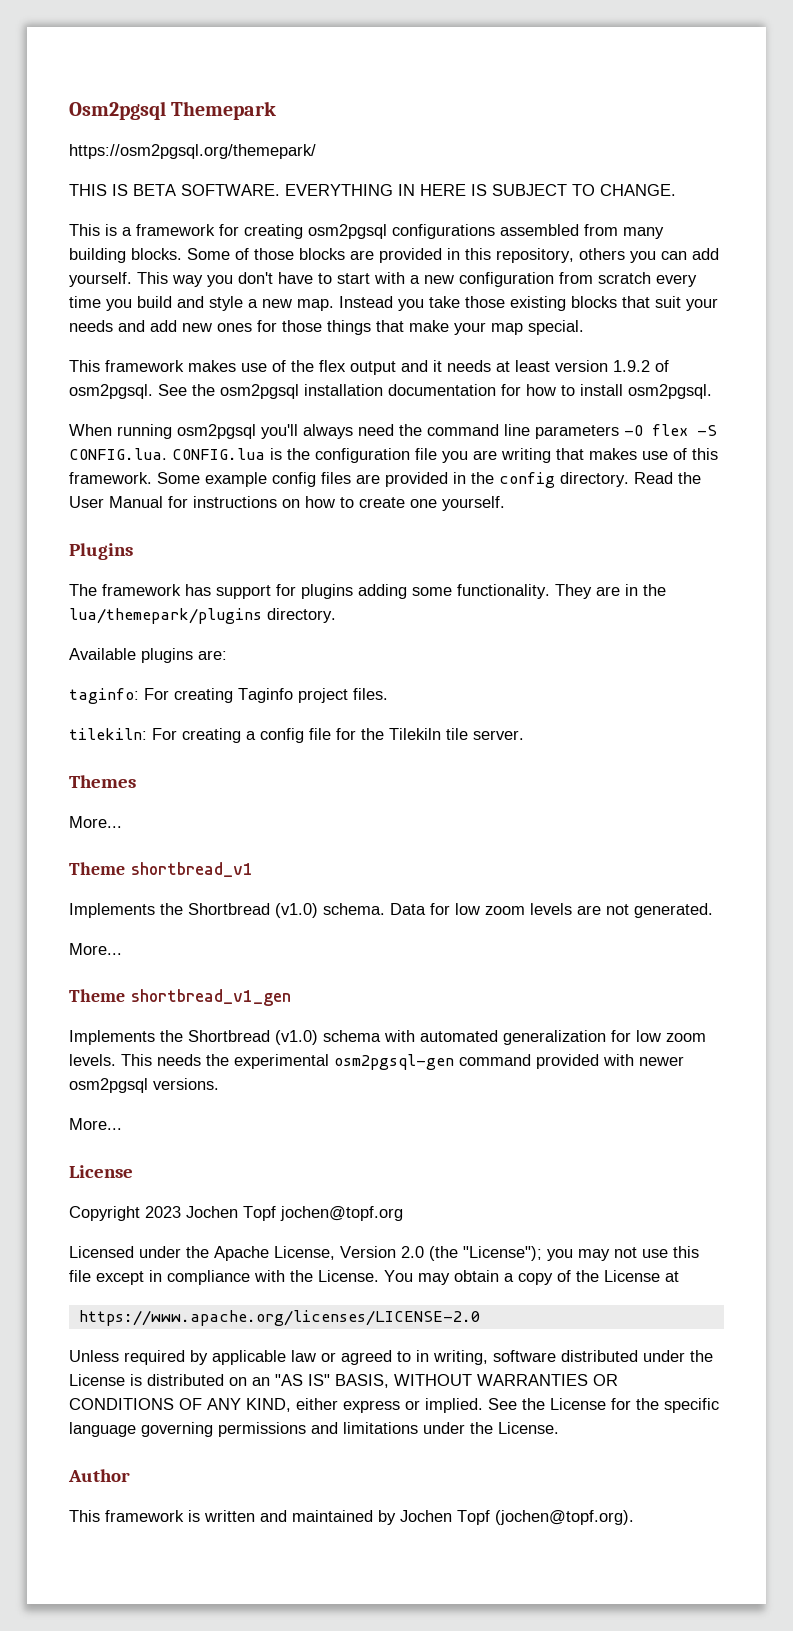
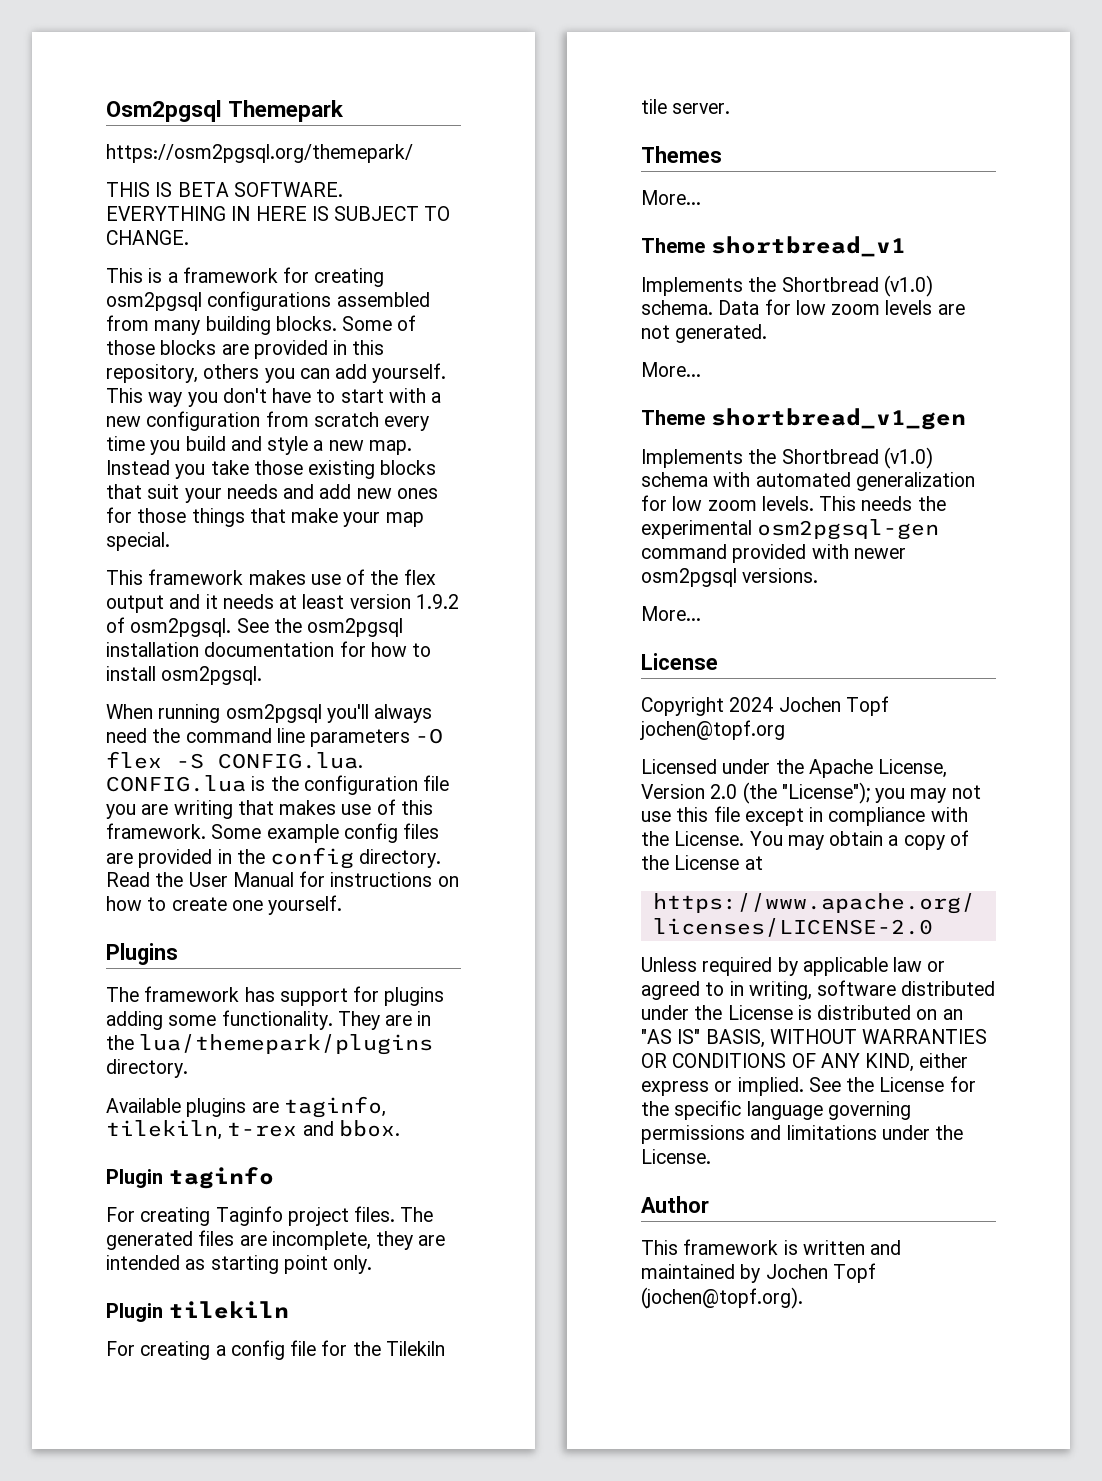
- Available plugins are:
- taginfo: For creating Taginfo project files.
- tilekiln: For creating a config file for the Tilekiln tile server.
+ Available plugins are taginfo, tilekiln, t-rex and bbox.
+ Plugin taginfo
+ For creating Taginfo project files. The generated files are incomplete, they are intended as starting point only.
+ Plugin tilekiln
+ For creating a config file for the Tilekiln tile server.
- Copyright 2023 Jochen Topf jochen@topf.org
+ Copyright 2024 Jochen Topf jochen@topf.org

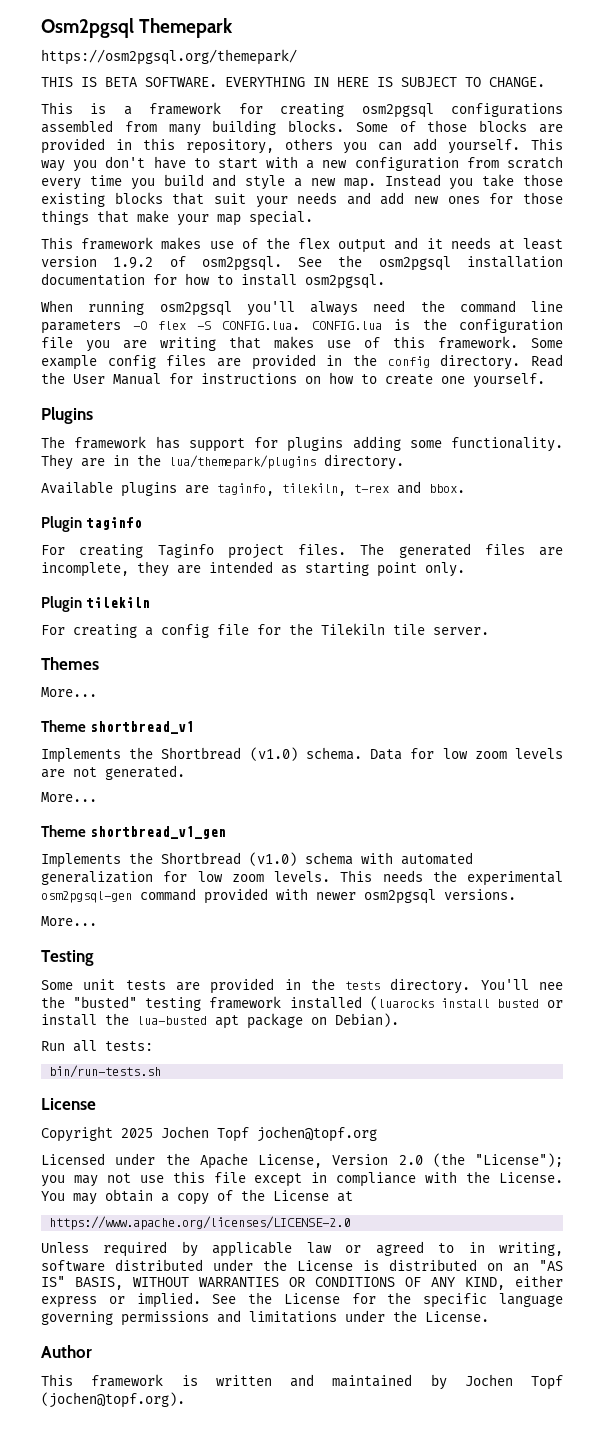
+ Testing
+ Some unit tests are provided in the tests directory. You'll nee the "busted" testing framework installed (luarocks install busted or install the lua-busted apt package on Debian).
+ Run all tests:
+ bin/run-tests.sh
- Copyright 2024 Jochen Topf jochen@topf.org
+ Copyright 2025 Jochen Topf jochen@topf.org

